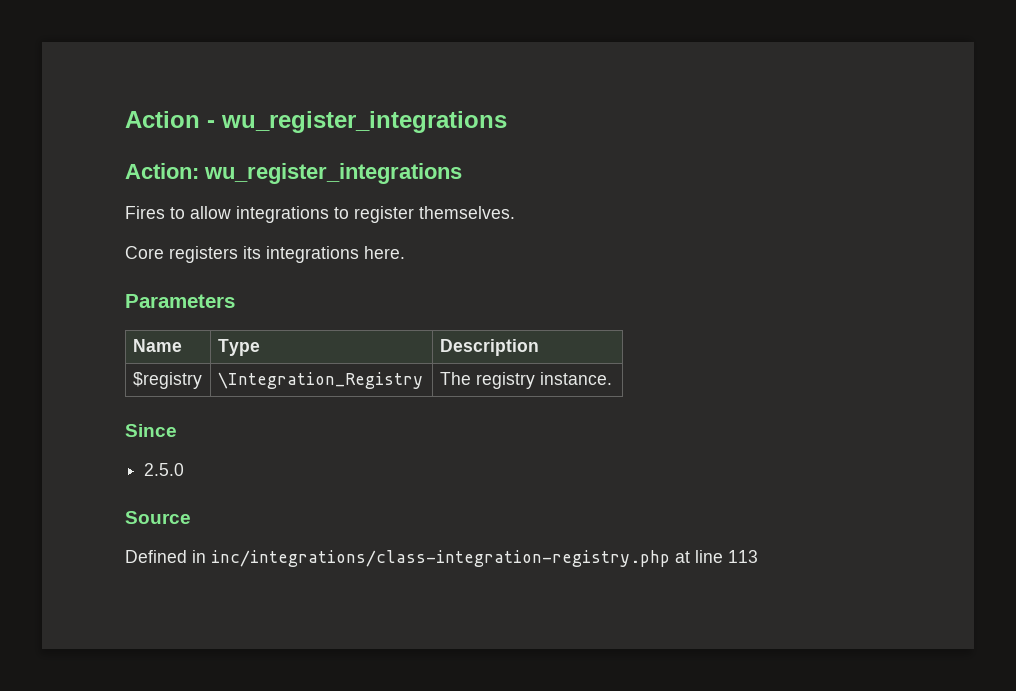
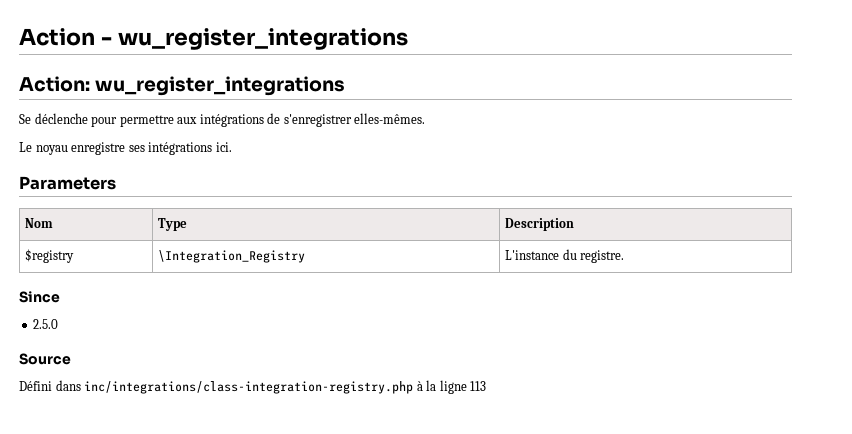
- Fires to allow integrations to register themselves.
- Core registers its integrations here.
+ Se déclenche pour permettre aux intégrations de s'enregistrer elles-mêmes.
+ Le noyau enregistre ses intégrations ici.
- Name | Type | Description
+ Nom | Type | Description
- $registry | \Integration_Registry | The registry instance.
+ $registry | \Integration_Registry | L'instance du registre.
- Defined in inc/integrations/class-integration-registry.php at line 113
+ Défini dans inc/integrations/class-integration-registry.php à la ligne 113

